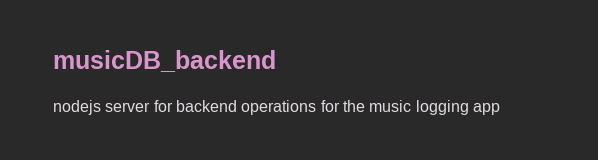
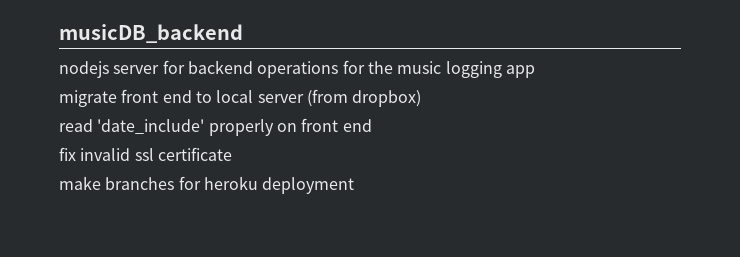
+ migrate front end to local server (from dropbox)
+ read 'date_include' properly on front end
+ fix invalid ssl certificate
+ make branches for heroku deployment

